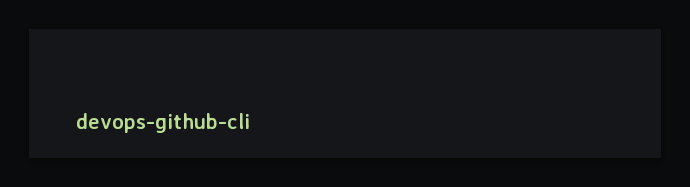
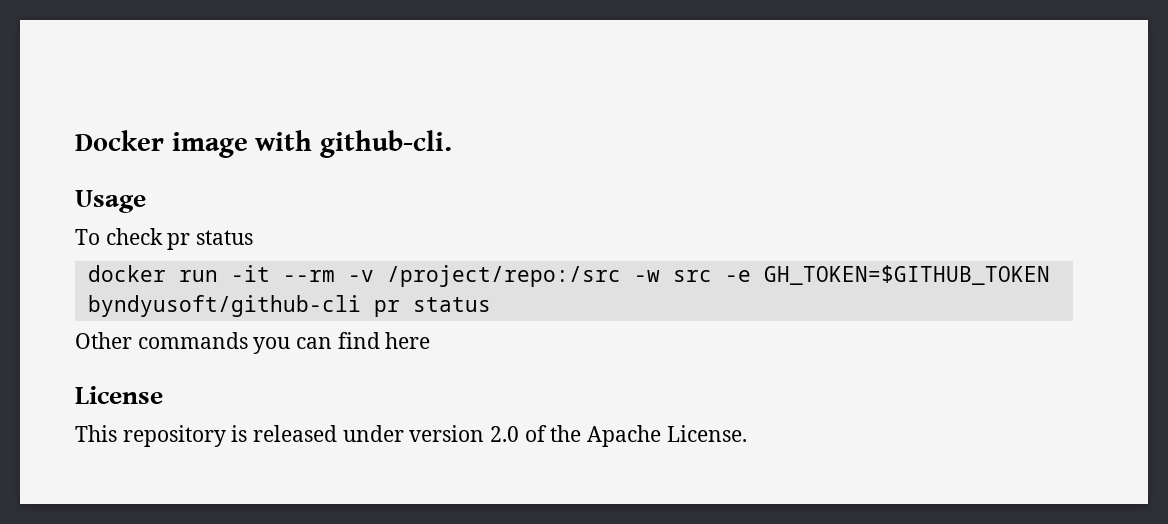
- devops-github-cli
+ Docker image with github-cli.
+ Usage
+ To check pr status
+ docker run -it --rm -v /project/repo:/src -w src -e GH_TOKEN=$GITHUB_TOKEN byndyusoft/github-cli pr status
+ Other commands you can find here
+ License
+ This repository is released under version 2.0 of the Apache License.

